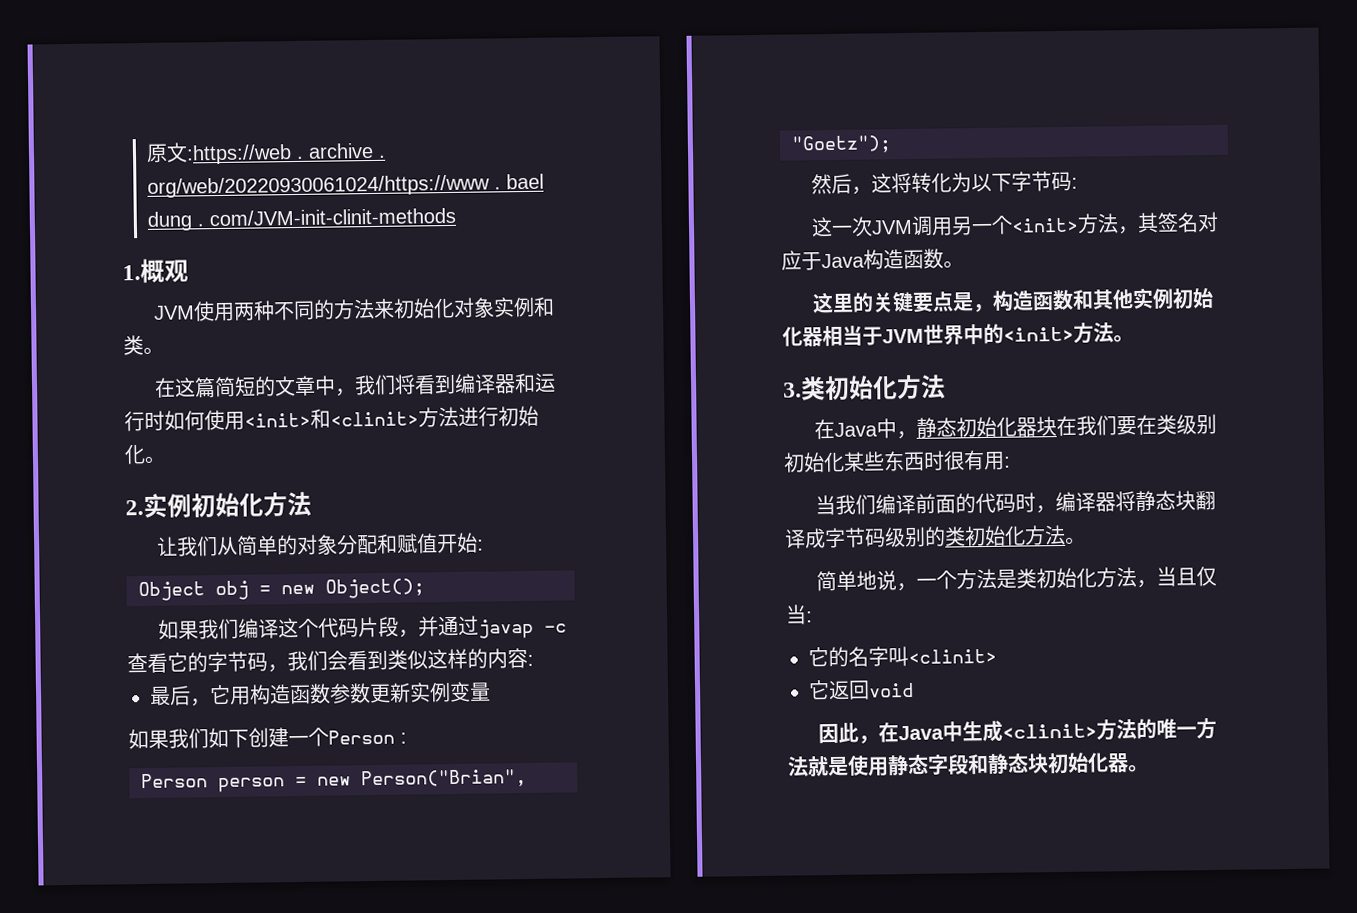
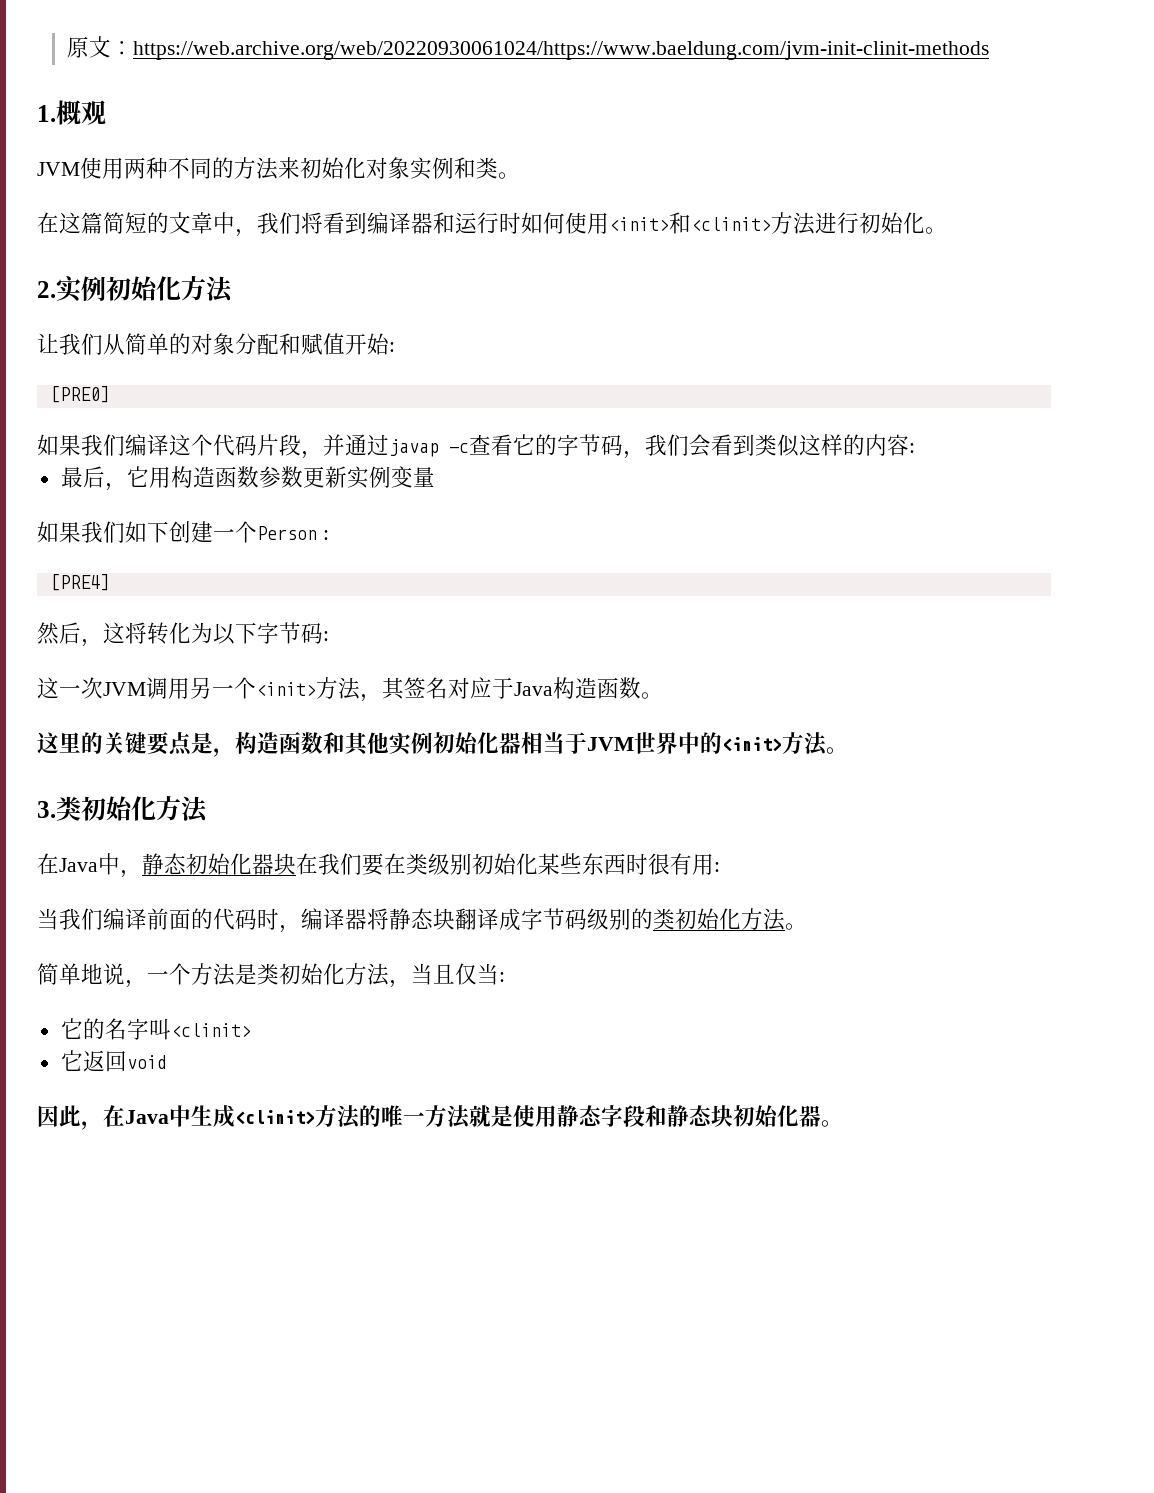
- 原文:https://web . archive . org/web/20220930061024/https://www . bael dung . com/JVM-init-clinit-methods
+ 原文：https://web.archive.org/web/20220930061024/https://www.baeldung.com/jvm-init-clinit-methods
- Object obj = new Object();
+ [PRE0]
- Person person = new Person("Brian", "Goetz");
+ [PRE4]

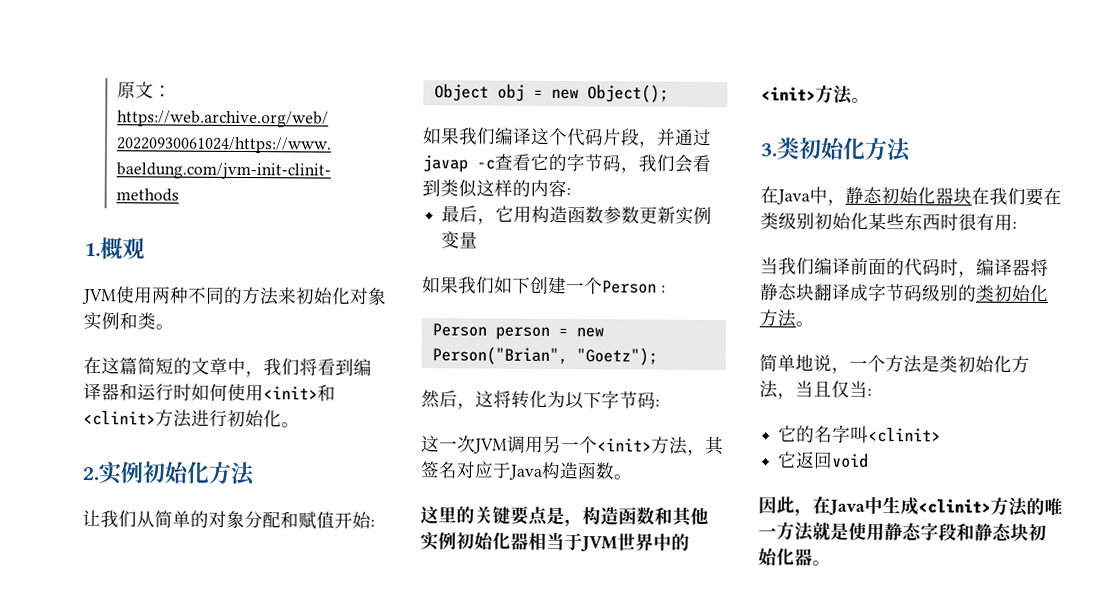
- [PRE0]
+ Object obj = new Object();
- [PRE4]
+ Person person = new Person("Brian", "Goetz");

